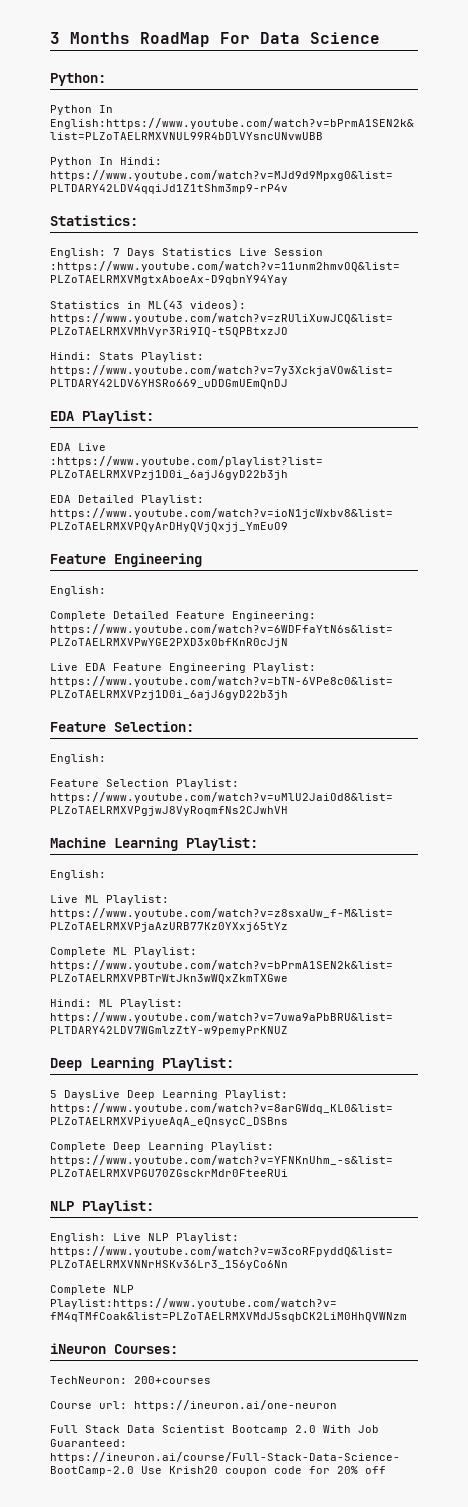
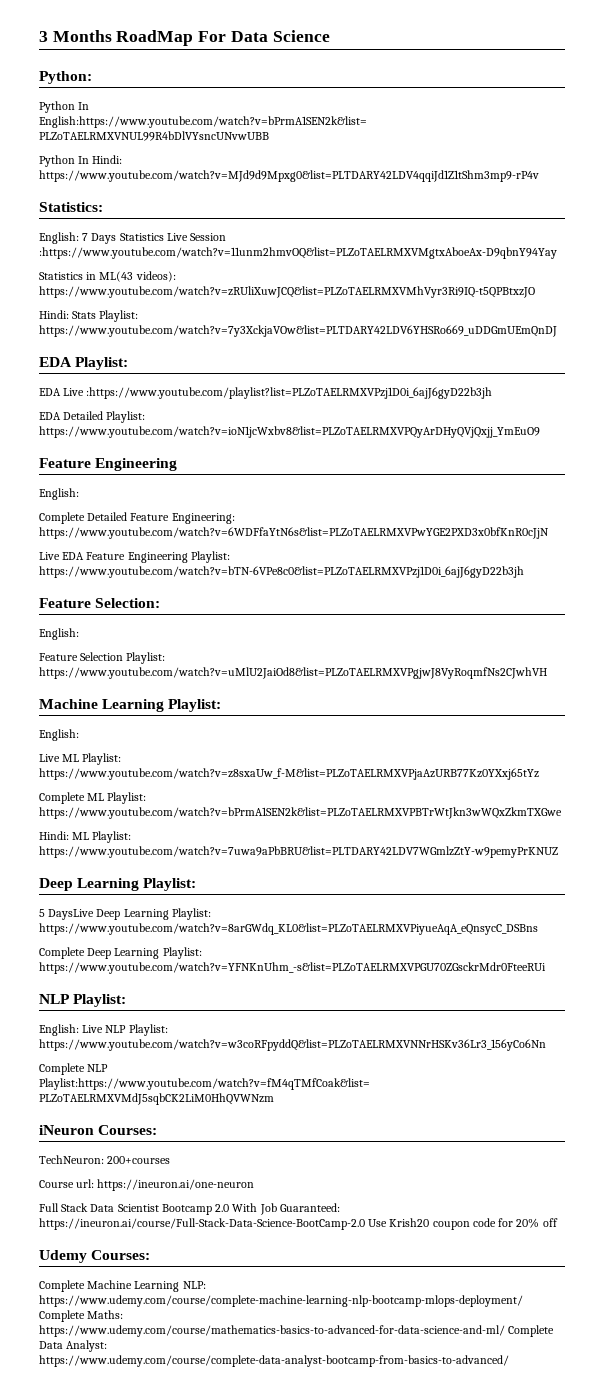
+ Udemy Courses:
+ Complete Machine Learning NLP: https://www.udemy.com/course/complete-machine-learning-nlp-bootcamp-mlops-deployment/ Complete Maths: https://www.udemy.com/course/mathematics-basics-to-advanced-for-data-science-and-ml/ Complete Data Analyst: https://www.udemy.com/course/complete-data-analyst-bootcamp-from-basics-to-advanced/

